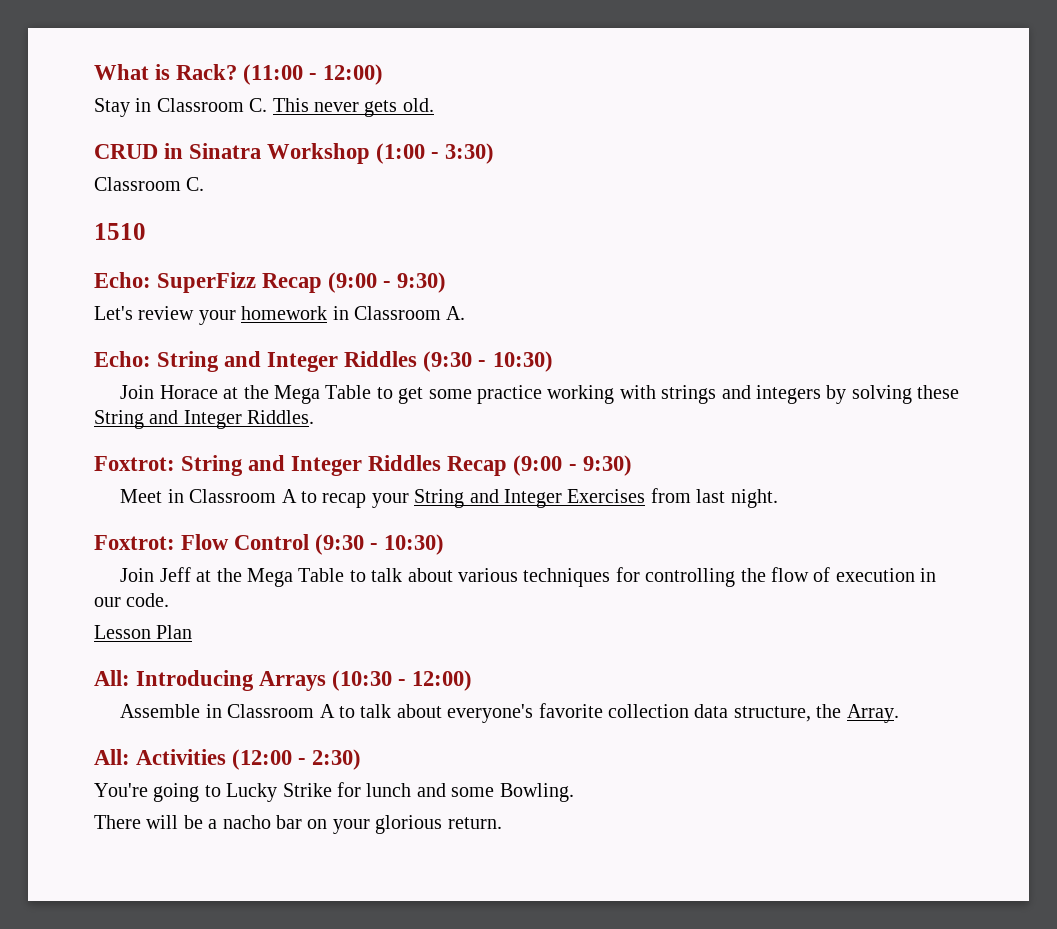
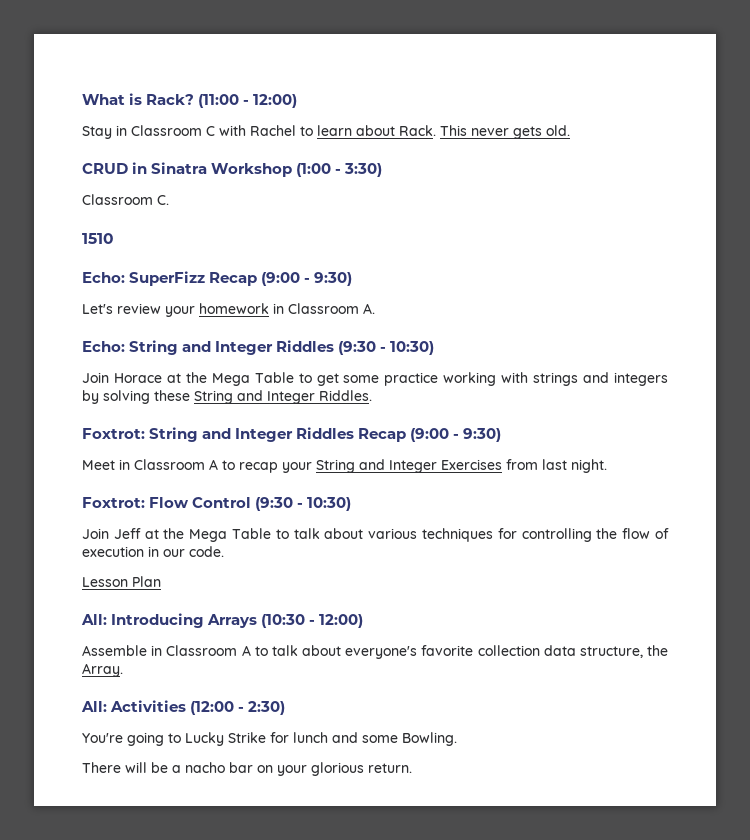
- Stay in Classroom C. This never gets old.
+ Stay in Classroom C with Rachel to learn about Rack. This never gets old.

